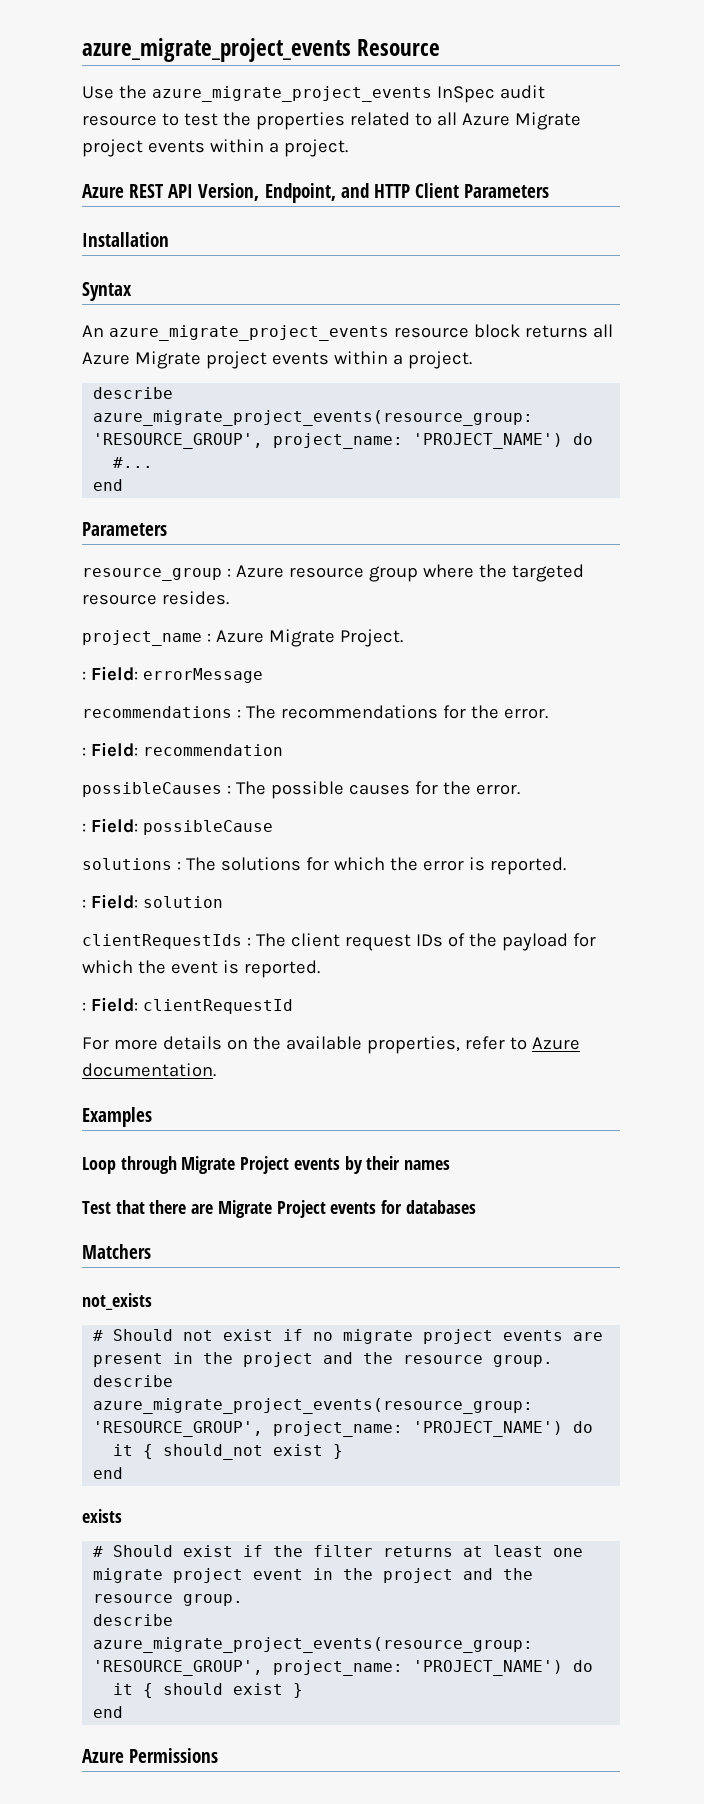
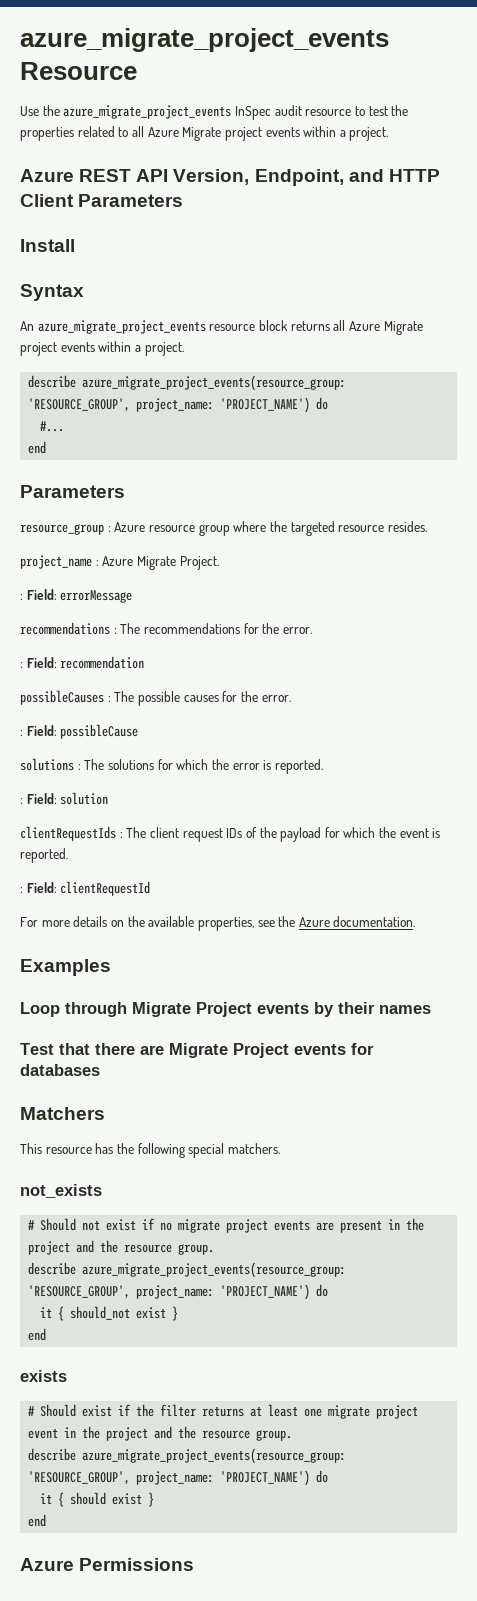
- Installation
+ Install
- For more details on the available properties, refer to Azure documentation.
+ For more details on the available properties, see the Azure documentation.
+ This resource has the following special matchers.

